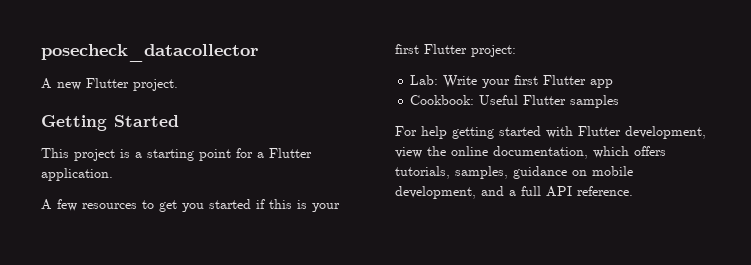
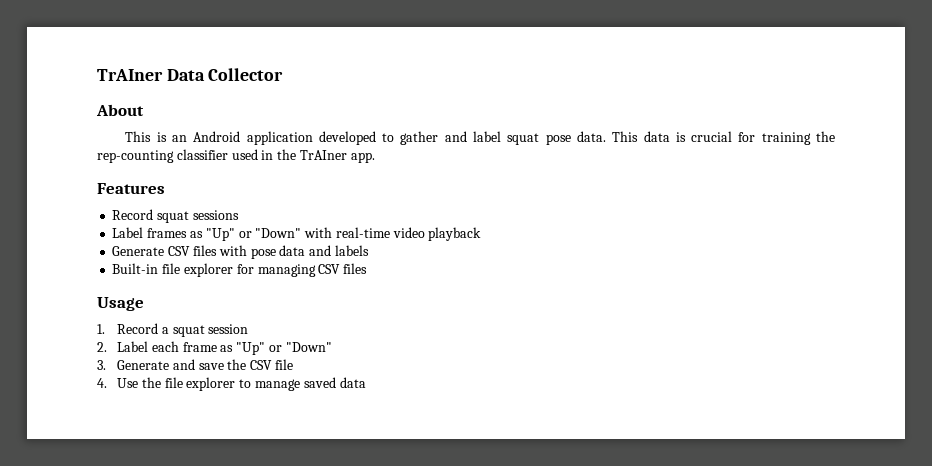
- posecheck_datacollector
- A new Flutter project.
- Getting Started
- This project is a starting point for a Flutter application.
- A few resources to get you started if this is your first Flutter project:
- Lab: Write your first Flutter app
- Cookbook: Useful Flutter samples
- For help getting started with Flutter development, view the online documentation, which offers tutorials, samples, guidance on mobile development, and a full API reference.
+ TrAIner Data Collector
+ About
+ This is an Android application developed to gather and label squat pose data. This data is crucial for training the rep-counting classifier used in the TrAIner app.
+ Features
+ Record squat sessions
+ Label frames as "Up" or "Down" with real-time video playback
+ Generate CSV files with pose data and labels
+ Built-in file explorer for managing CSV files
+ Usage
+ 1. Record a squat session
+ 2. Label each frame as "Up" or "Down"
+ 3. Generate and save the CSV file
+ 4. Use the file explorer to manage saved data

